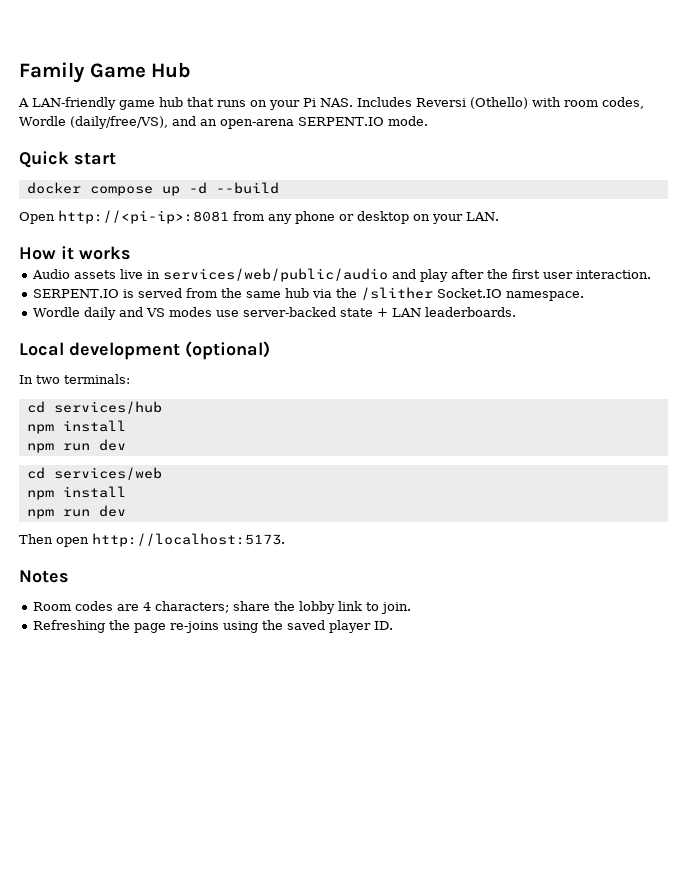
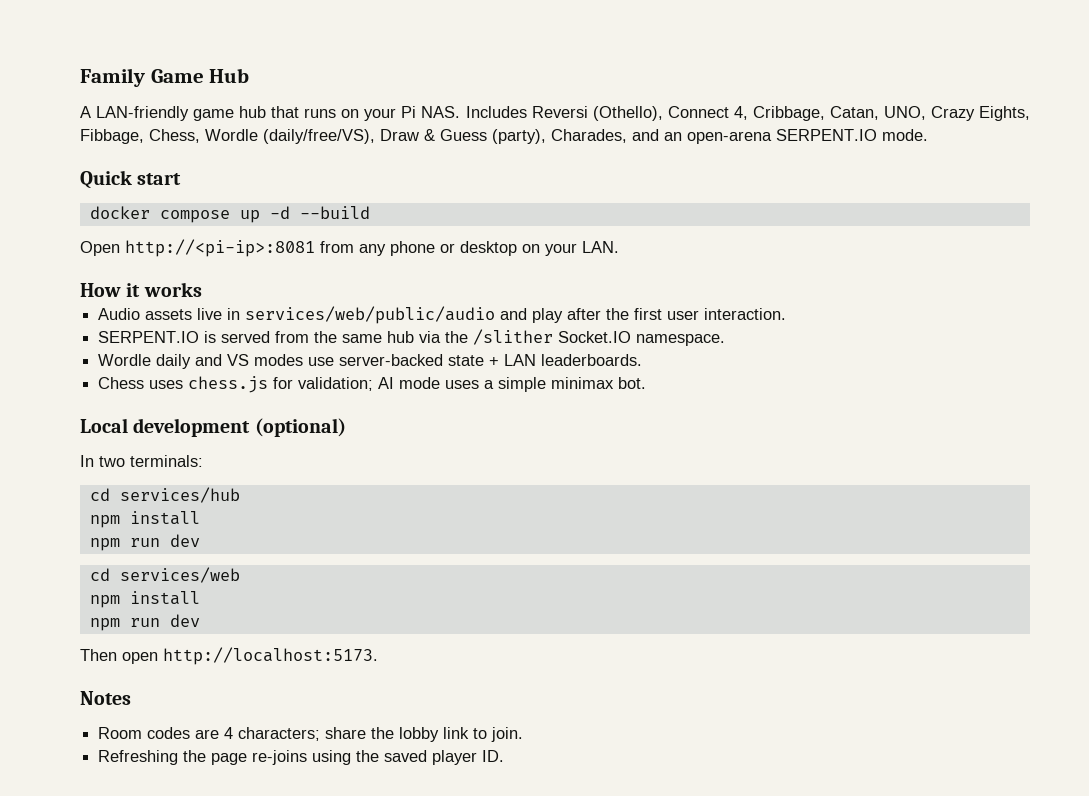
- A LAN-friendly game hub that runs on your Pi NAS. Includes Reversi (Othello) with room codes, Wordle (daily/free/VS), and an open-arena SERPENT.IO mode.
+ A LAN-friendly game hub that runs on your Pi NAS. Includes Reversi (Othello), Connect 4, Cribbage, Catan, UNO, Crazy Eights, Fibbage, Chess, Wordle (daily/free/VS), Draw & Guess (party), Charades, and an open-arena SERPENT.IO mode.
+ Chess uses chess.js for validation; AI mode uses a simple minimax bot.

